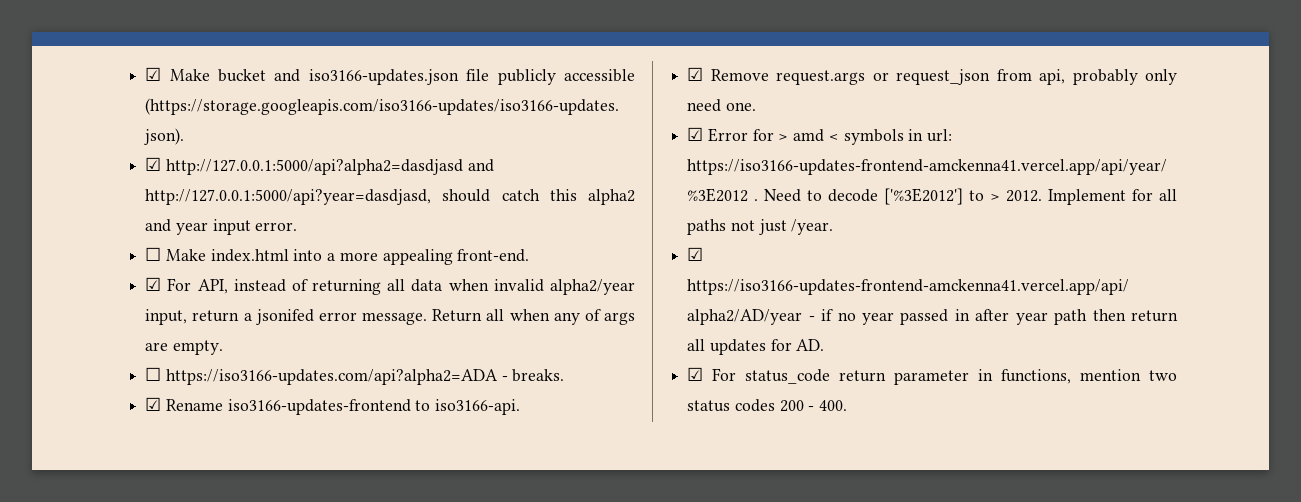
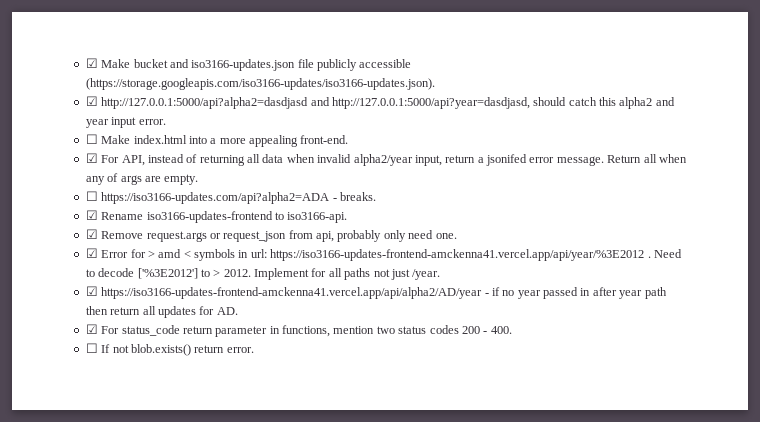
+ ☐ If not blob.exists() return error.

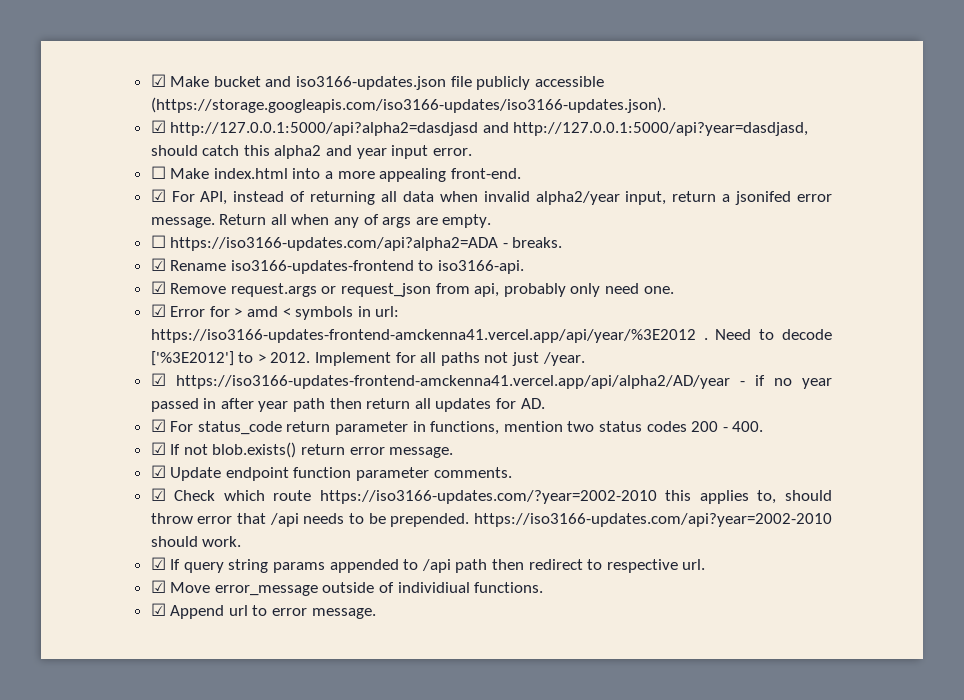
- ☐ If not blob.exists() return error.
+ ☑ If not blob.exists() return error message.
+ ☑ Update endpoint function parameter comments.
+ ☑ Check which route https://iso3166-updates.com/?year=2002-2010 this applies to, should throw error that /api needs to be prepended. https://iso3166-updates.com/api?year=2002-2010 should work.
+ ☑ If query string params appended to /api path then redirect to respective url.
+ ☑ Move error_message outside of individiual functions.
+ ☑ Append url to error message.

